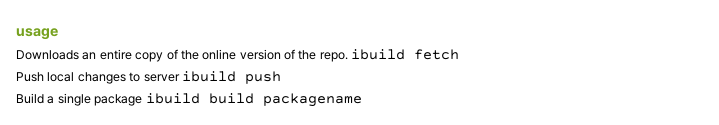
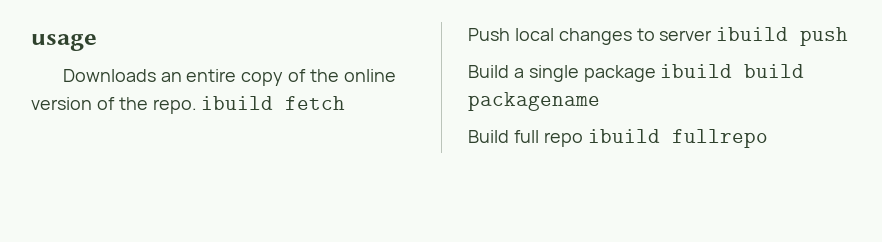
+ Build full repo ibuild fullrepo

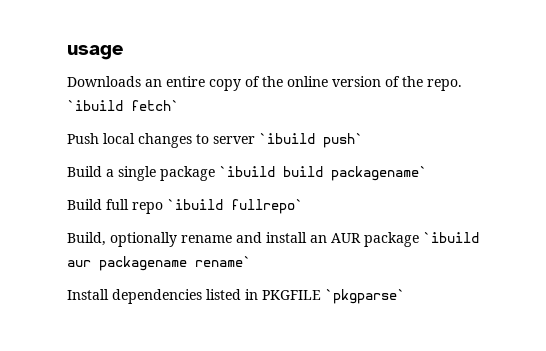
- Downloads an entire copy of the online version of the repo. ibuild fetch
+ Downloads an entire copy of the online version of the repo. `ibuild fetch`
- Push local changes to server ibuild push
+ Push local changes to server `ibuild push`
- Build a single package ibuild build packagename
+ Build a single package `ibuild build packagename`
- Build full repo ibuild fullrepo
+ Build full repo `ibuild fullrepo`
+ Build, optionally rename and install an AUR package `ibuild aur packagename rename`
+ Install dependencies listed in PKGFILE `pkgparse`

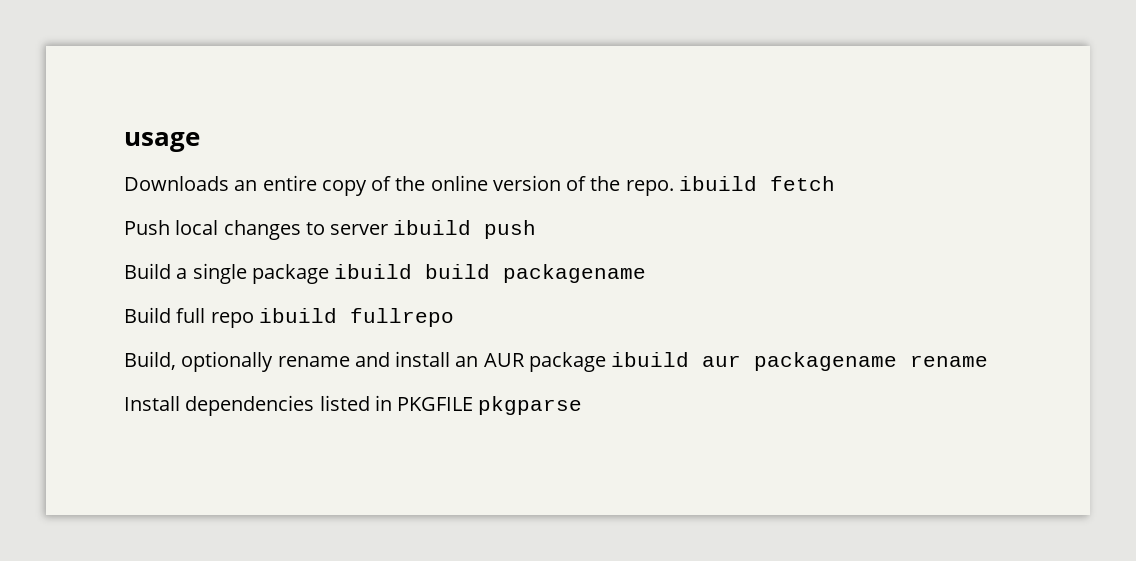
- Downloads an entire copy of the online version of the repo. `ibuild fetch`
+ Downloads an entire copy of the online version of the repo. ibuild fetch
- Push local changes to server `ibuild push`
+ Push local changes to server ibuild push
- Build a single package `ibuild build packagename`
+ Build a single package ibuild build packagename
- Build full repo `ibuild fullrepo`
+ Build full repo ibuild fullrepo
- Build, optionally rename and install an AUR package `ibuild aur packagename rename`
+ Build, optionally rename and install an AUR package ibuild aur packagename rename
- Install dependencies listed in PKGFILE `pkgparse`
+ Install dependencies listed in PKGFILE pkgparse

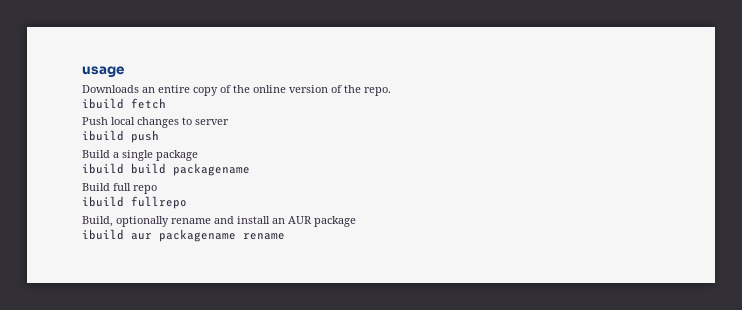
- Downloads an entire copy of the online version of the repo. ibuild fetch
+ Downloads an entire copy of the online version of the repo.
+ ibuild fetch
- Push local changes to server ibuild push
+ Push local changes to server
+ ibuild push
- Build a single package ibuild build packagename
+ Build a single package
+ ibuild build packagename
- Build full repo ibuild fullrepo
+ Build full repo
+ ibuild fullrepo
- Build, optionally rename and install an AUR package ibuild aur packagename rename
+ Build, optionally rename and install an AUR package
+ ibuild aur packagename rename
- Install dependencies listed in PKGFILE pkgparse

